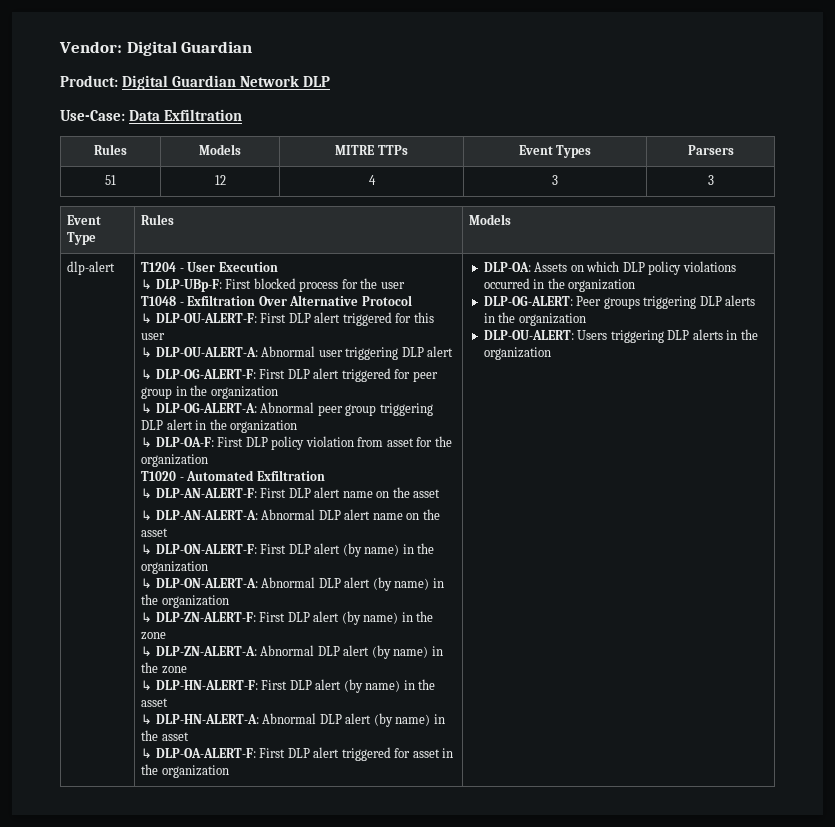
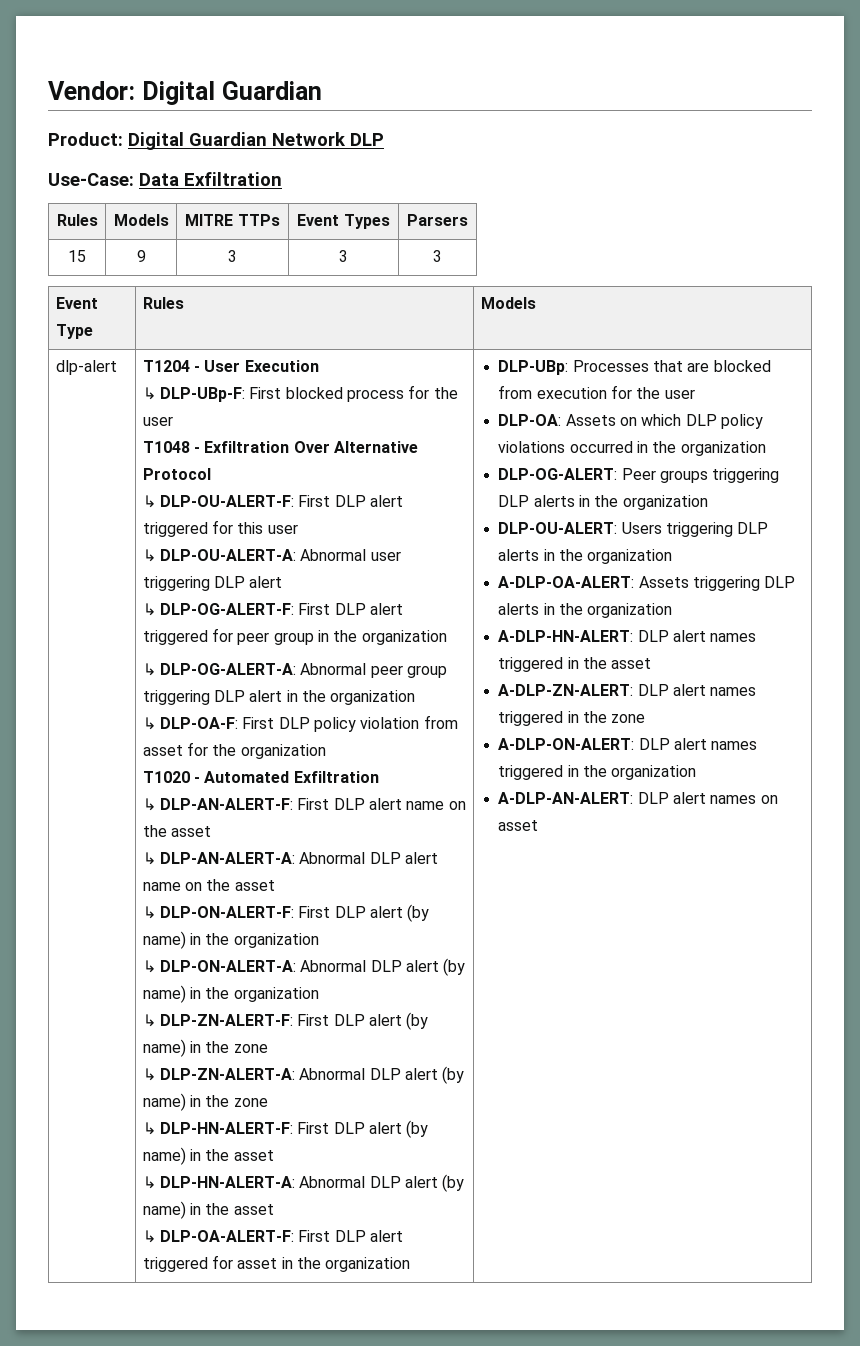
- 51 | 12 | 4 | 3 | 3
+ 15 | 9 | 3 | 3 | 3
+ DLP-UBp: Processes that are blocked from execution for the user
+ A-DLP-OA-ALERT: Assets triggering DLP alerts in the organization
+ A-DLP-HN-ALERT: DLP alert names triggered in the asset
+ A-DLP-ZN-ALERT: DLP alert names triggered in the zone
+ A-DLP-ON-ALERT: DLP alert names triggered in the organization
+ A-DLP-AN-ALERT: DLP alert names on asset

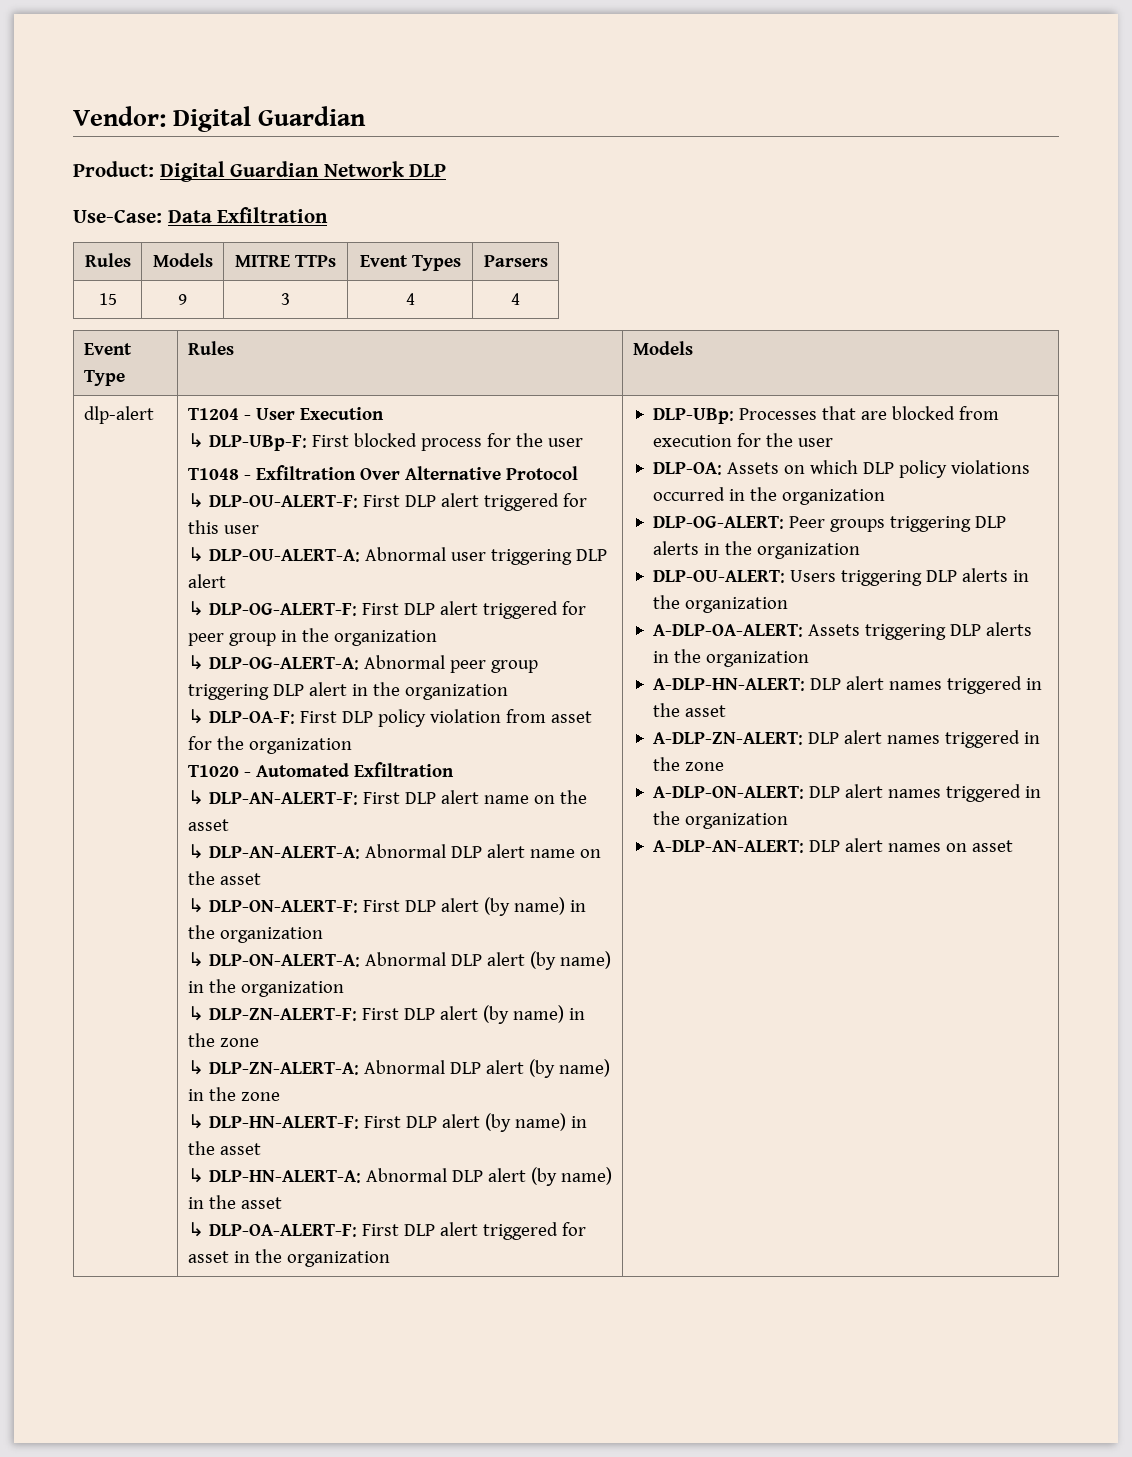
- 15 | 9 | 3 | 3 | 3
+ 15 | 9 | 3 | 4 | 4

